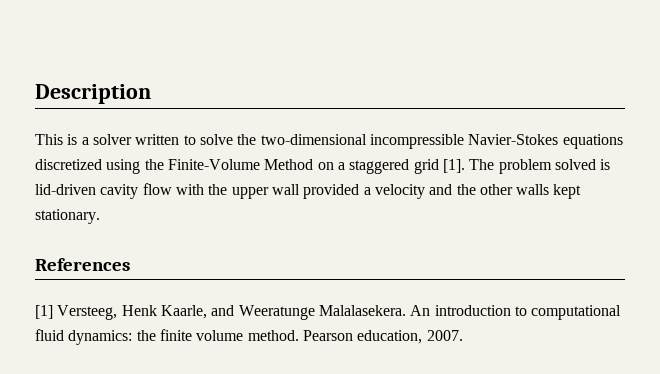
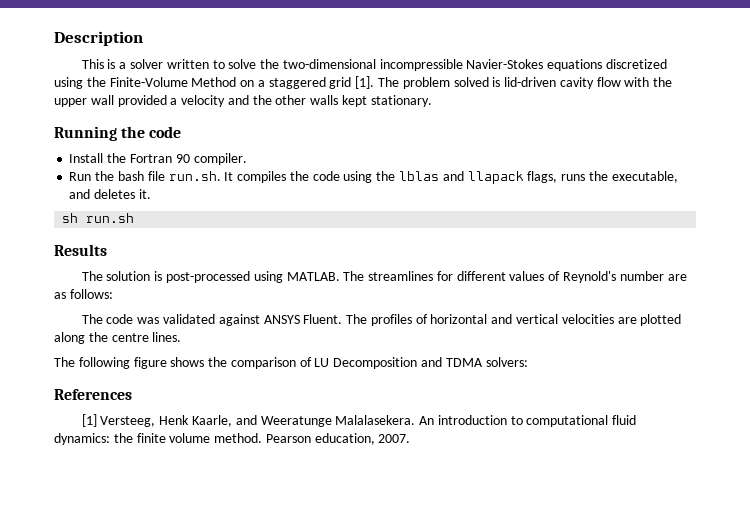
+ Running the code
+ Install the Fortran 90 compiler.
+ Run the bash file run.sh. It compiles the code using the lblas and llapack flags, runs the executable, and deletes it.
+ sh run.sh
+ Results
+ The solution is post-processed using MATLAB. The streamlines for different values of Reynold's number are as follows:
+ The code was validated against ANSYS Fluent. The profiles of horizontal and vertical velocities are plotted along the centre lines.
+ The following figure shows the comparison of LU Decomposition and TDMA solvers:

